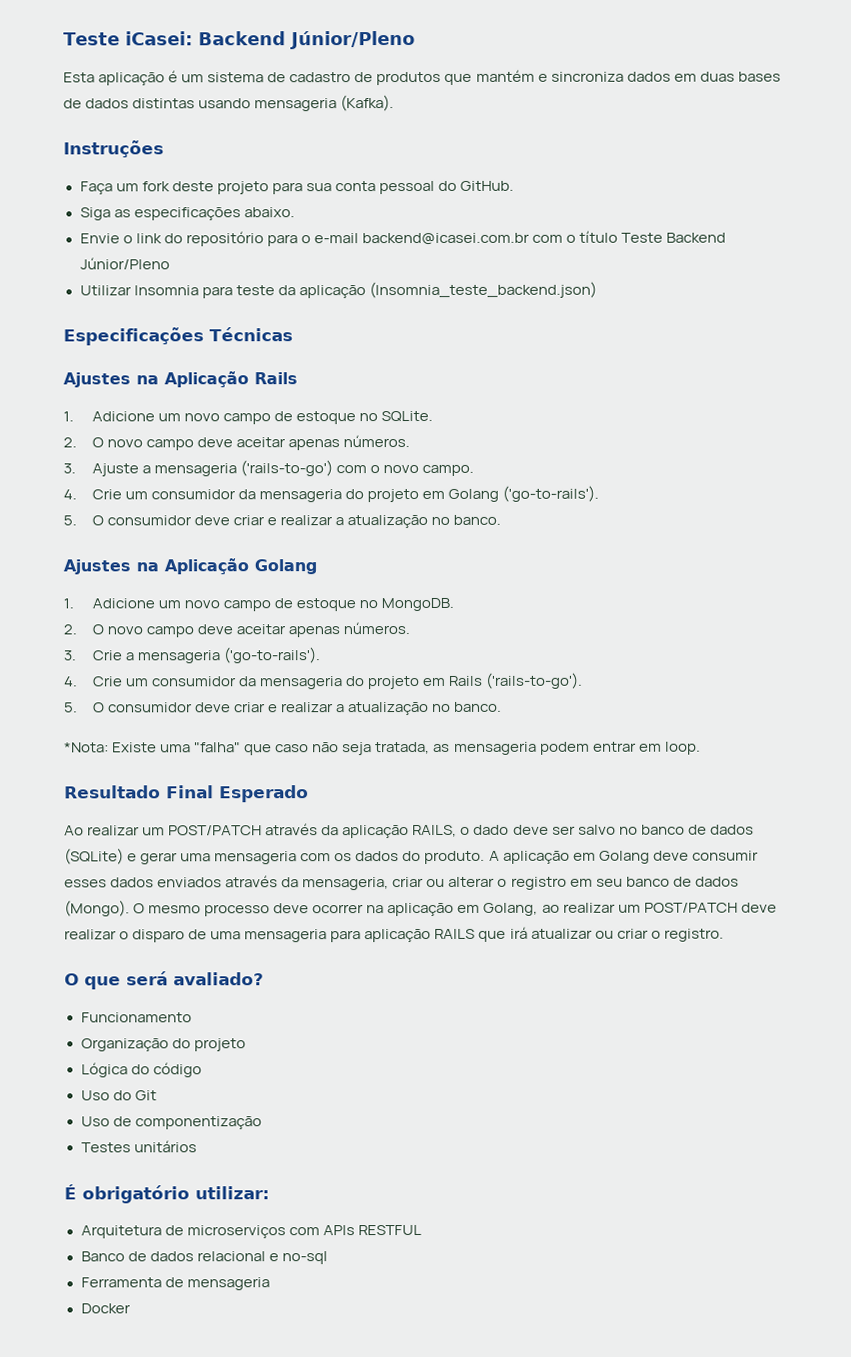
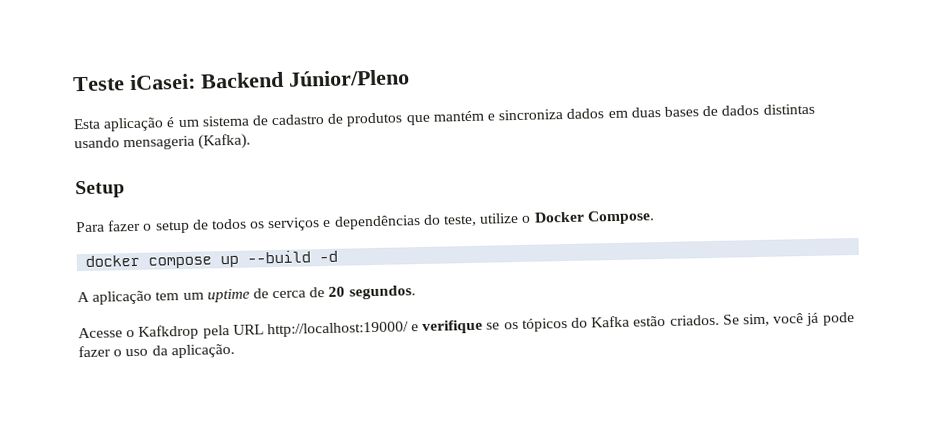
- Instruções
- Faça um fork deste projeto para sua conta pessoal do GitHub.
- Siga as especificações abaixo.
- Envie o link do repositório para o e-mail backend@icasei.com.br com o título Teste Backend Júnior/Pleno
- Utilizar Insomnia para teste da aplicação (Insomnia_teste_backend.json)
- Especificações Técnicas
- Ajustes na Aplicação Rails
- 1. Adicione um novo campo de estoque no SQLite.
- 2. O novo campo deve aceitar apenas números.
- 3. Ajuste a mensageria ('rails-to-go') com o novo campo.
- 4. Crie um consumidor da mensageria do projeto em Golang ('go-to-rails').
- 5. O consumidor deve criar e realizar a atualização no banco.
- Ajustes na Aplicação Golang
- 1. Adicione um novo campo de estoque no MongoDB.
- 2. O novo campo deve aceitar apenas números.
- 3. Crie a mensageria ('go-to-rails').
- 4. Crie um consumidor da mensageria do projeto em Rails ('rails-to-go').
- 5. O consumidor deve criar e realizar a atualização no banco.
- *Nota: Existe uma "falha" que caso não seja tratada, as mensageria podem entrar em loop.
- Resultado Final Esperado
- Ao realizar um POST/PATCH através da aplicação RAILS, o dado deve ser salvo no banco de dados (SQLite) e gerar uma mensageria com os dados do produto. A aplicação em Golang deve consumir esses dados enviados através da mensageria, criar ou alterar o registro em seu banco de dados (Mongo). O mesmo processo deve ocorrer na aplicação em Golang, ao realizar um POST/PATCH deve realizar o disparo de uma mensageria para aplicação RAILS que irá atualizar ou criar o registro.
- O que será avaliado?
- Funcionamento
- Organização do projeto
- Lógica do código
- Uso do Git
- Uso de componentização
- Testes unitários
- É obrigatório utilizar:
- Arquitetura de microserviços com APIs RESTFUL
- Banco de dados relacional e no-sql
- Ferramenta de mensageria
- Docker
+ Setup
+ Para fazer o setup de todos os serviços e dependências do teste, utilize o Docker Compose.
+ docker compose up --build -d
+ A aplicação tem um uptime de cerca de 20 segundos.
+ Acesse o Kafkdrop pela URL http://localhost:19000/ e verifique se os tópicos do Kafka estão criados. Se sim, você já pode fazer o uso da aplicação.

